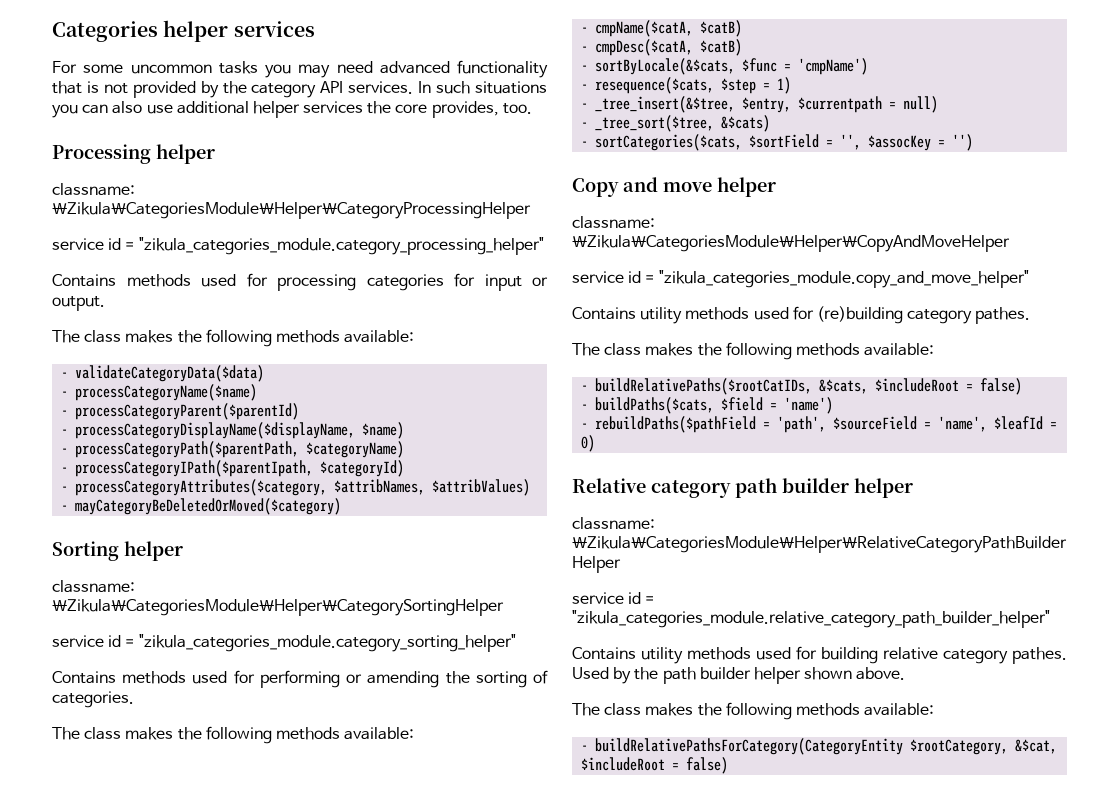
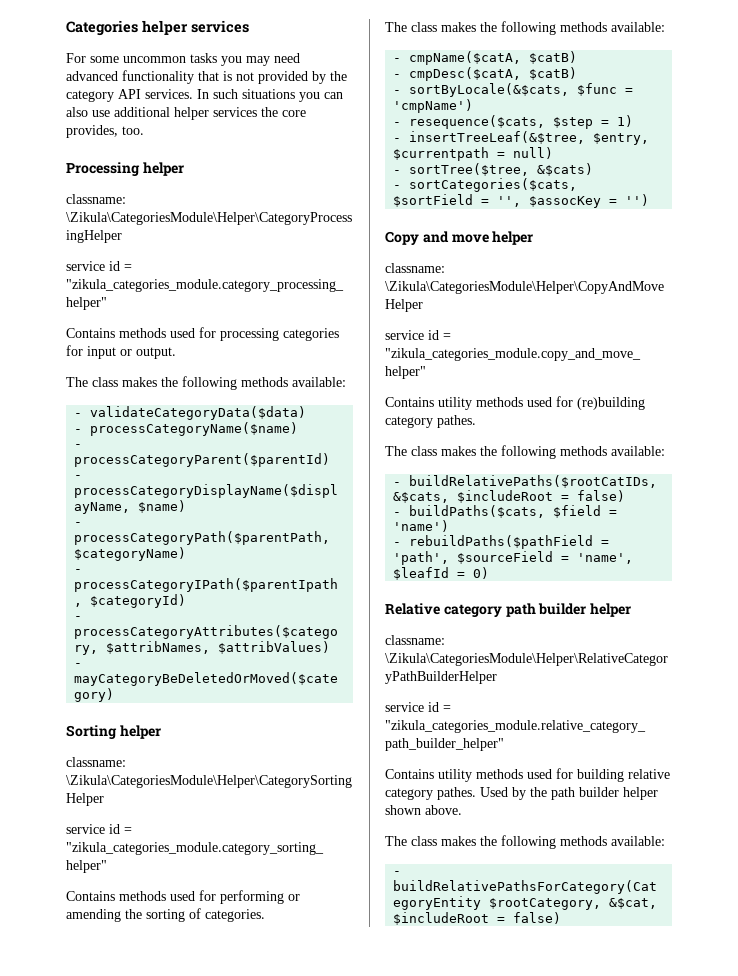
- - _tree_insert(&$tree, $entry, $currentpath = null)
+ - insertTreeLeaf(&$tree, $entry, $currentpath = null)
- - _tree_sort($tree, &$cats)
+ - sortTree($tree, &$cats)

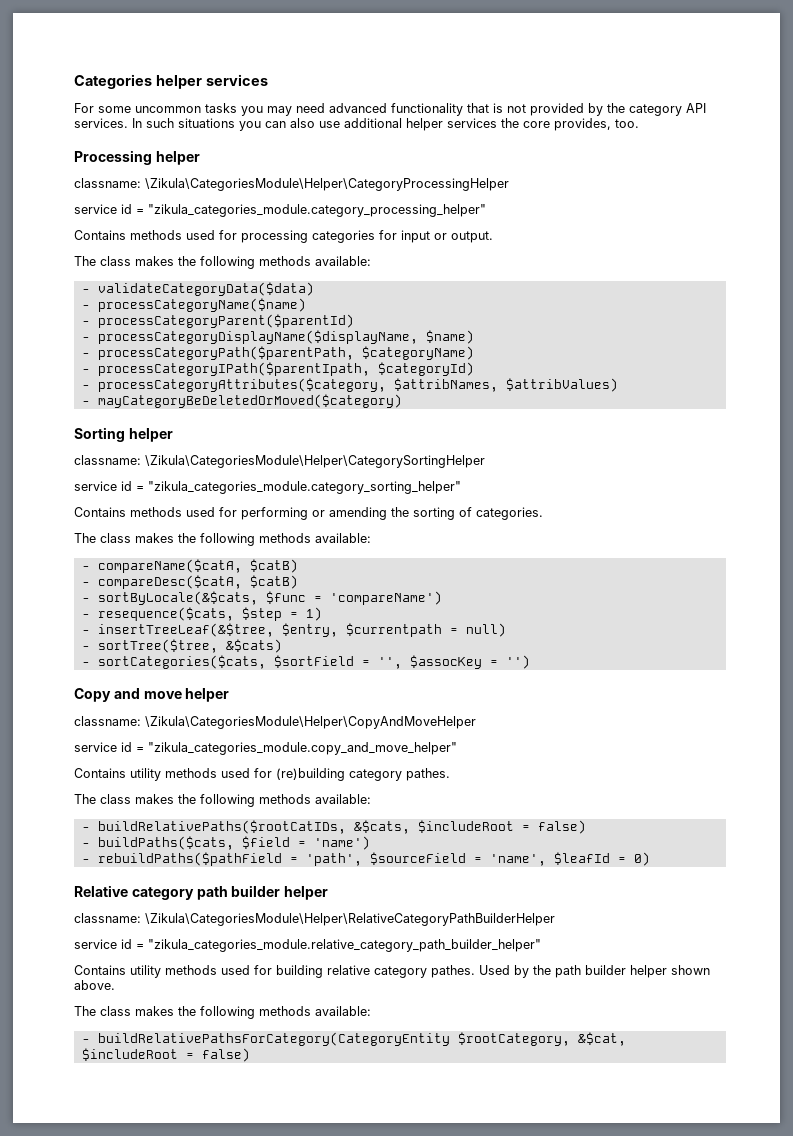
- - cmpName($catA, $catB)
- - cmpDesc($catA, $catB)
+ - compareName($catA, $catB)
+ - compareDesc($catA, $catB)
- - sortByLocale(&$cats, $func = 'cmpName')
+ - sortByLocale(&$cats, $func = 'compareName')

